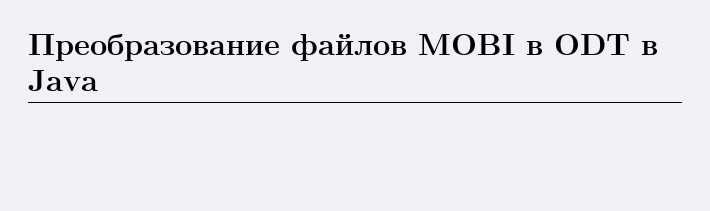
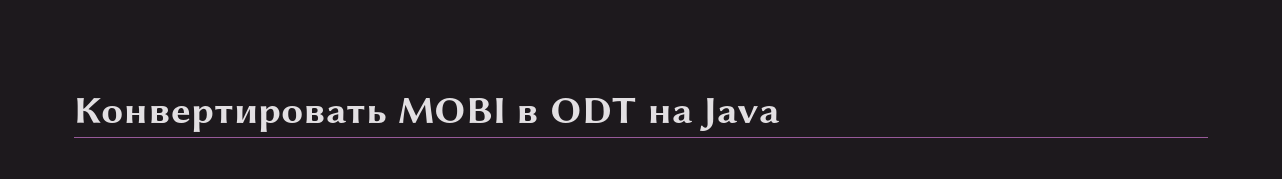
- Преобразование файлов MOBI в ODT в Java
+ Конвертировать MOBI в ODT на Java

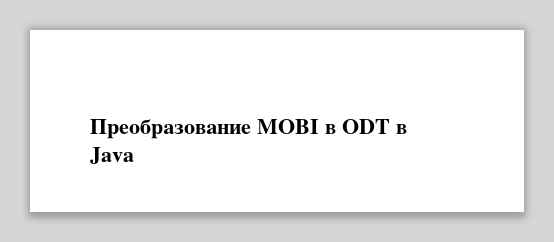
- Конвертировать MOBI в ODT на Java
+ Преобразование MOBI в ODT в Java

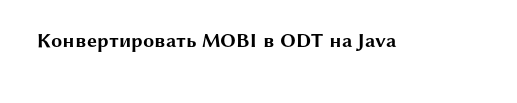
- Преобразование MOBI в ODT в Java
+ Конвертировать MOBI в ODT на Java

